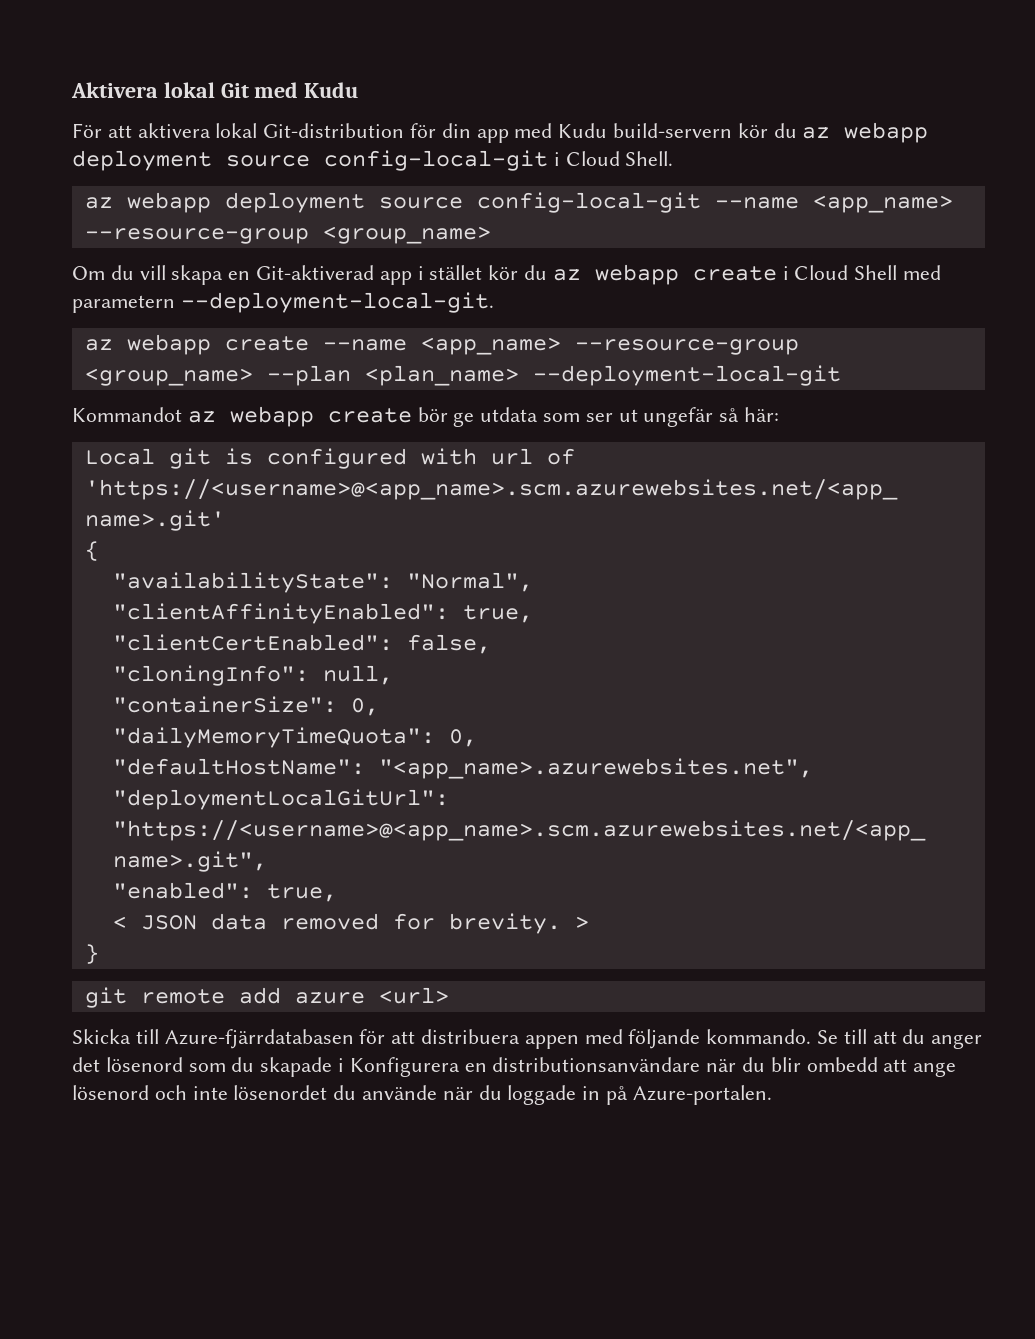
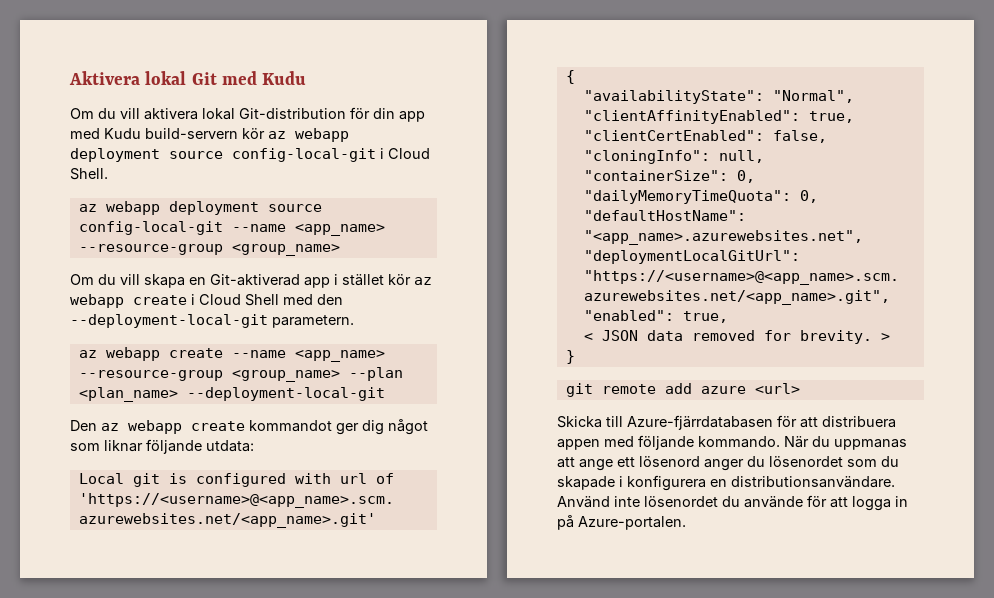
- För att aktivera lokal Git-distribution för din app med Kudu build-servern kör du az webapp deployment source config-local-git i Cloud Shell.
+ Om du vill aktivera lokal Git-distribution för din app med Kudu build-servern kör az webapp deployment source config-local-git i Cloud Shell.
- Om du vill skapa en Git-aktiverad app i stället kör du az webapp create i Cloud Shell med parametern --deployment-local-git.
+ Om du vill skapa en Git-aktiverad app i stället kör az webapp create i Cloud Shell med den --deployment-local-git parametern.
- Kommandot az webapp create bör ge utdata som ser ut ungefär så här:
+ Den az webapp create kommandot ger dig något som liknar följande utdata:
- Se till att du anger det lösenord som du skapade i Konfigurera en distributionsanvändare när du blir ombedd att ange lösenord och inte lösenordet du använde när du loggade in på Azure-portalen.
+ När du uppmanas att ange ett lösenord anger du lösenordet som du skapade i konfigurera en distributionsanvändare. Använd inte lösenordet du använde för att logga in på Azure-portalen.

